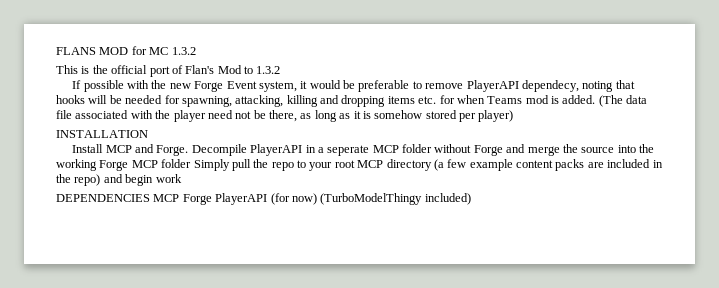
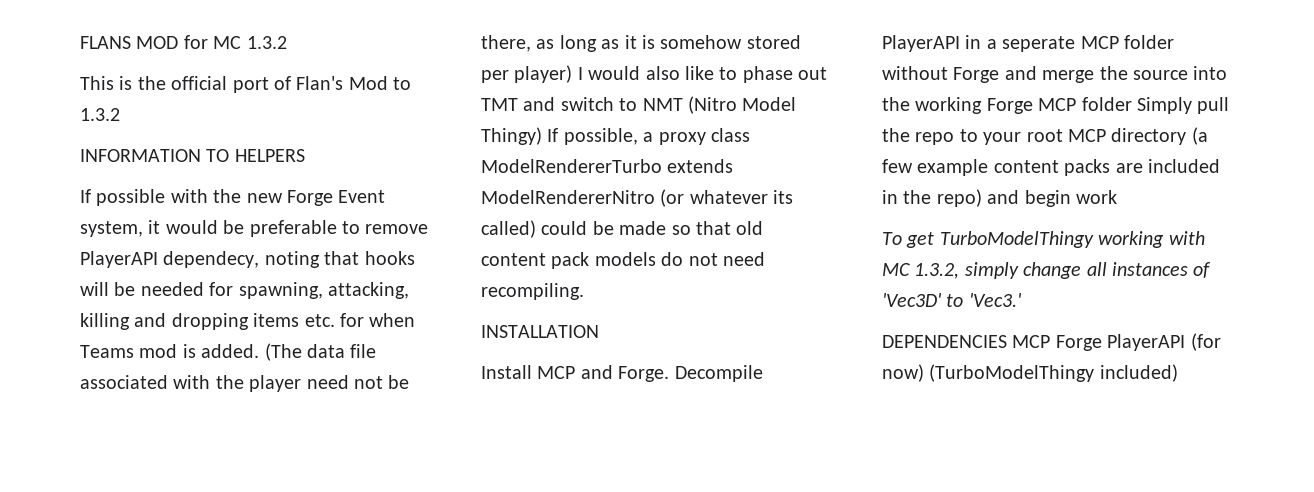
+ INFORMATION TO HELPERS
- (The data file associated with the player need not be there, as long as it is somehow stored per player)
+ (The data file associated with the player need not be there, as long as it is somehow stored per player) I would also like to phase out TMT and switch to NMT (Nitro Model Thingy) If possible, a proxy class ModelRendererTurbo extends ModelRendererNitro (or whatever its called) could be made so that old content pack models do not need recompiling.
+ To get TurboModelThingy working with MC 1.3.2, simply change all instances of 'Vec3D' to 'Vec3.'

